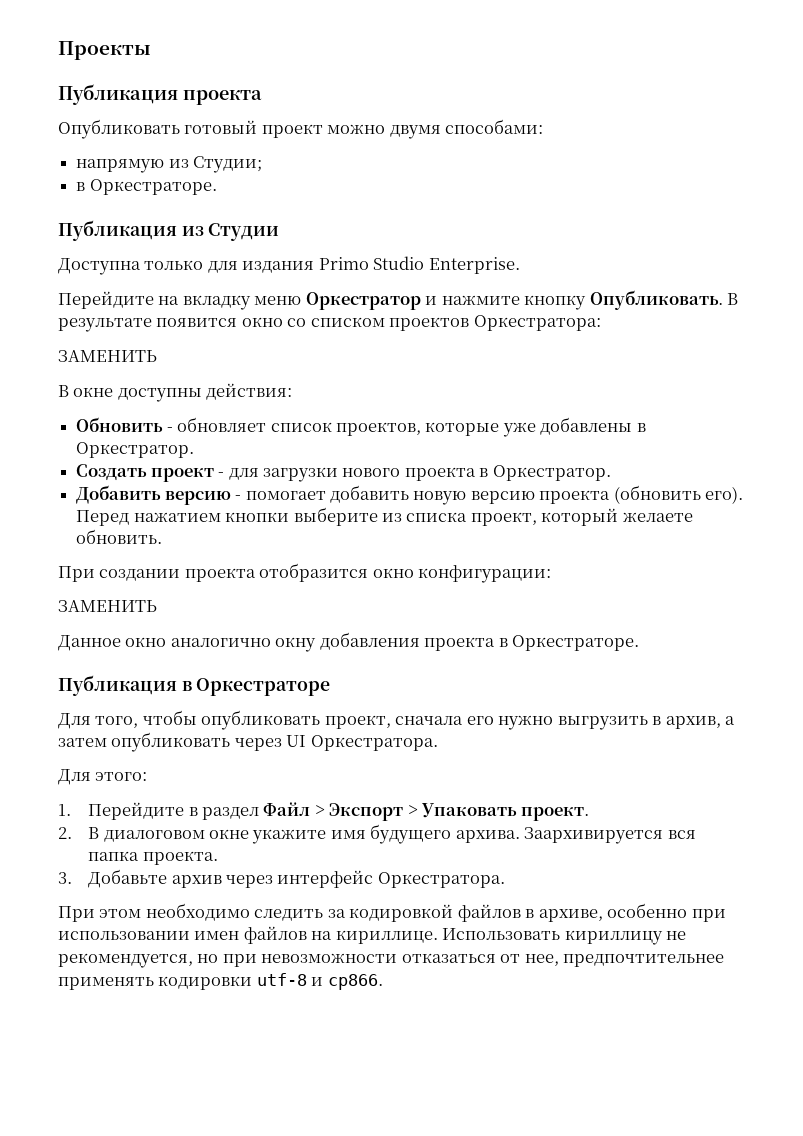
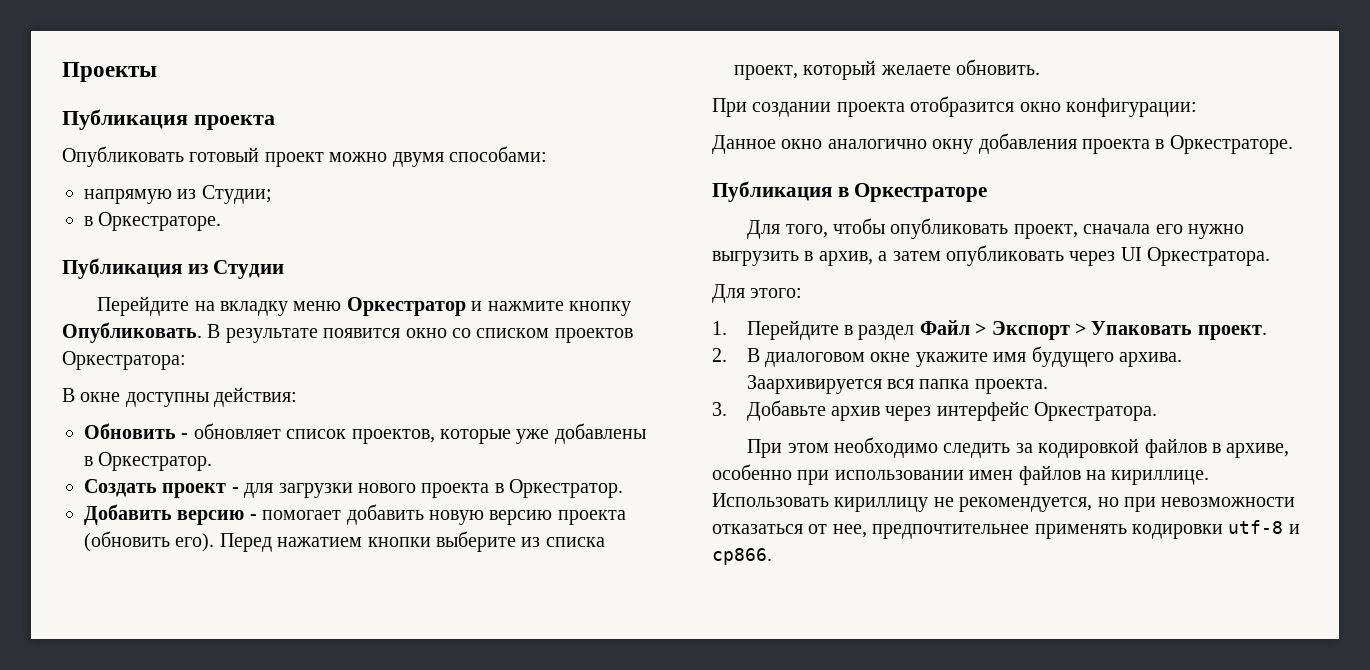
- Доступна только для издания Primo Studio Enterprise.
  В результате появится окно со списком проектов Оркестратора:
- ЗАМЕНИТЬ
  При создании проекта отобразится окно конфигурации:
- ЗАМЕНИТЬ

